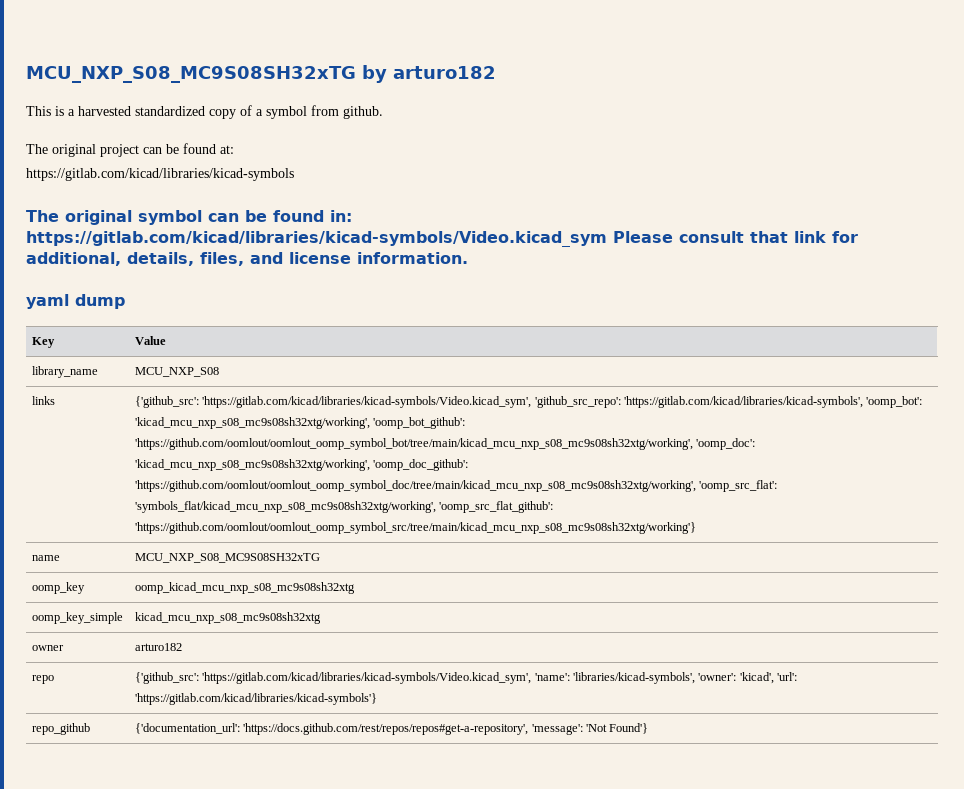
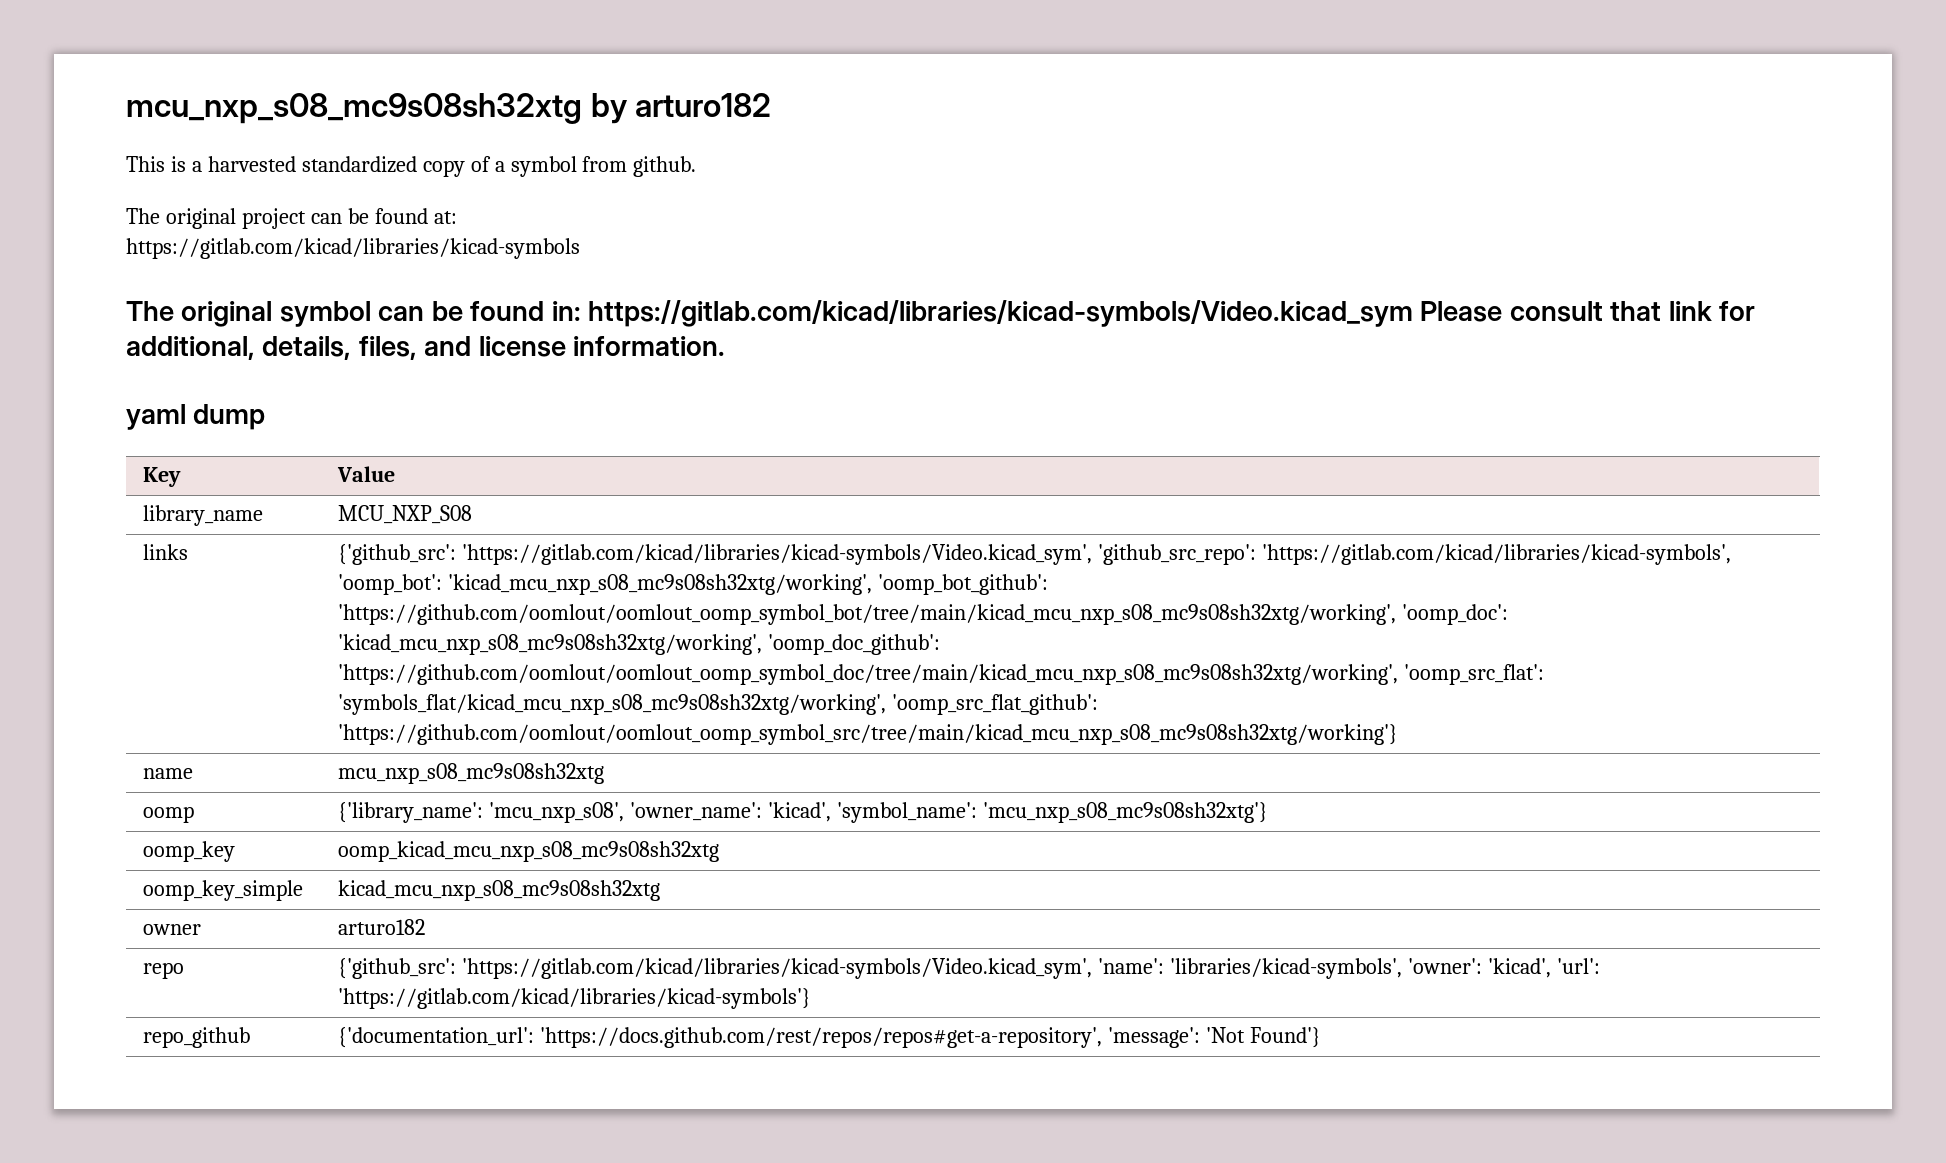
- MCU_NXP_S08_MC9S08SH32xTG by arturo182
+ mcu_nxp_s08_mc9s08sh32xtg by arturo182
- name | MCU_NXP_S08_MC9S08SH32xTG
+ name | mcu_nxp_s08_mc9s08sh32xtg
+ oomp | {'library_name': 'mcu_nxp_s08', 'owner_name': 'kicad', 'symbol_name': 'mcu_nxp_s08_mc9s08sh32xtg'}

